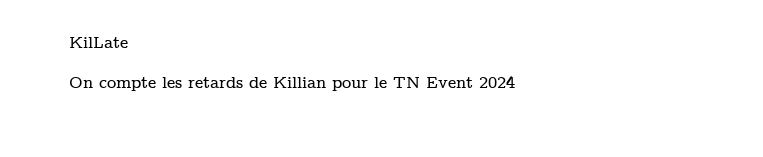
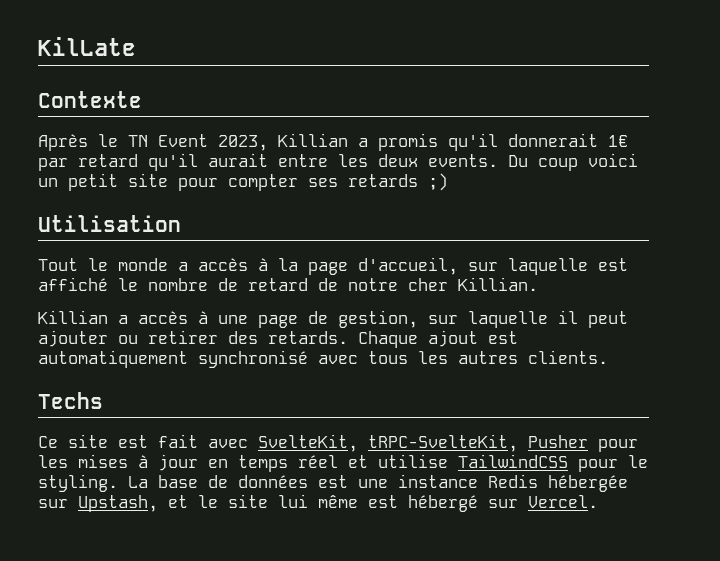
- On compte les retards de Killian pour le TN Event 2024
+ Contexte
+ Après le TN Event 2023, Killian a promis qu'il donnerait 1€ par retard qu'il aurait entre les deux events. Du coup voici un petit site pour compter ses retards ;)
+ Utilisation
+ Tout le monde a accès à la page d'accueil, sur laquelle est affiché le nombre de retard de notre cher Killian.
+ Killian a accès à une page de gestion, sur laquelle il peut ajouter ou retirer des retards. Chaque ajout est automatiquement synchronisé avec tous les autres clients.
+ Techs
+ Ce site est fait avec SvelteKit, tRPC-SvelteKit, Pusher pour les mises à jour en temps réel et utilise TailwindCSS pour le styling. La base de données est une instance Redis hébergée sur Upstash, et le site lui même est hébergé sur Vercel.

